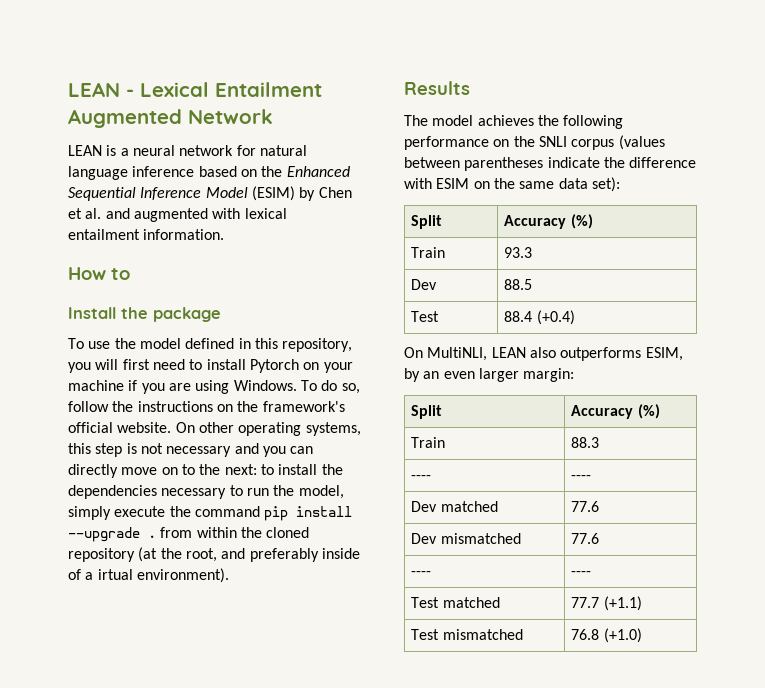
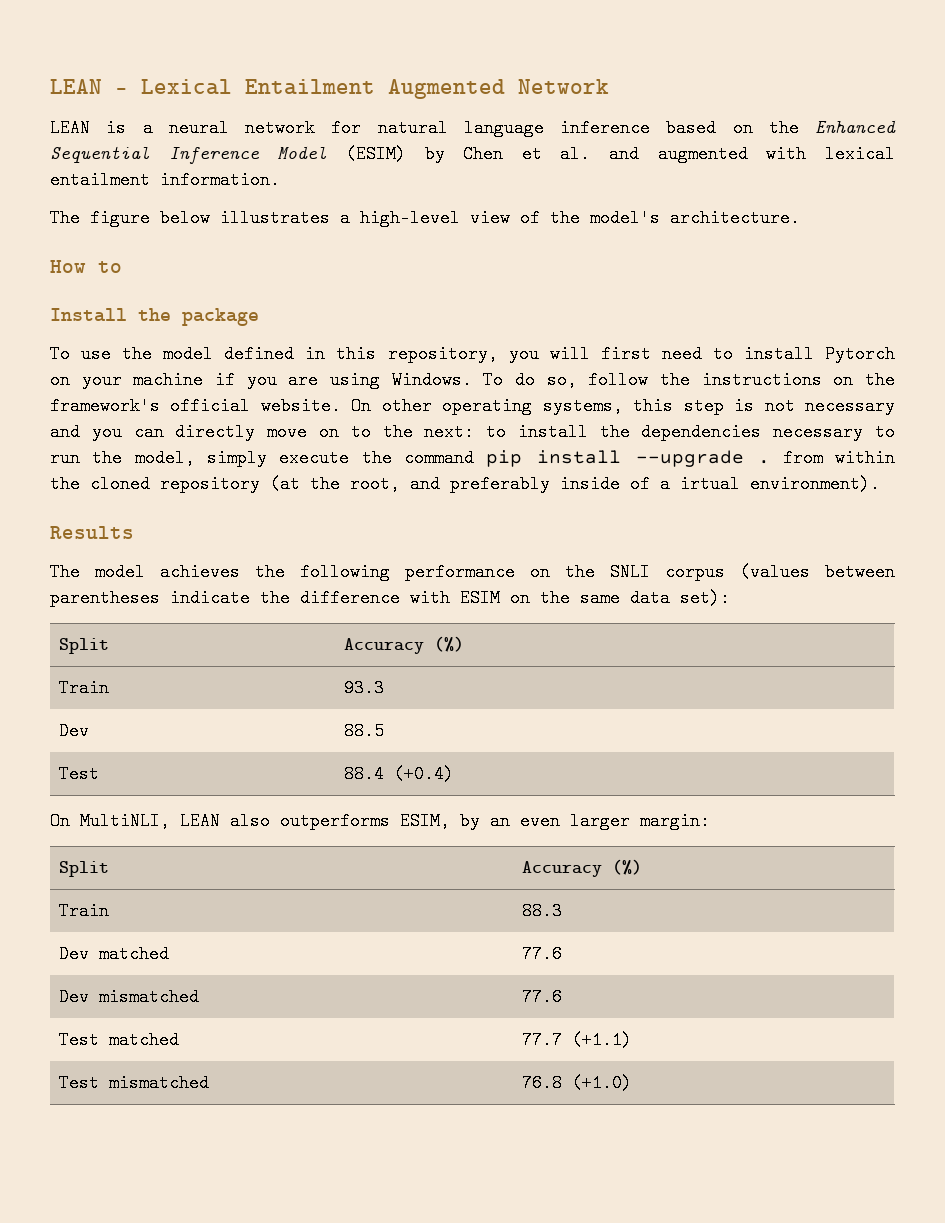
+ The figure below illustrates a high-level view of the model's architecture.
  Train | 88.3
- ---- | ----
  Dev mismatched | 77.6
- ---- | ----

